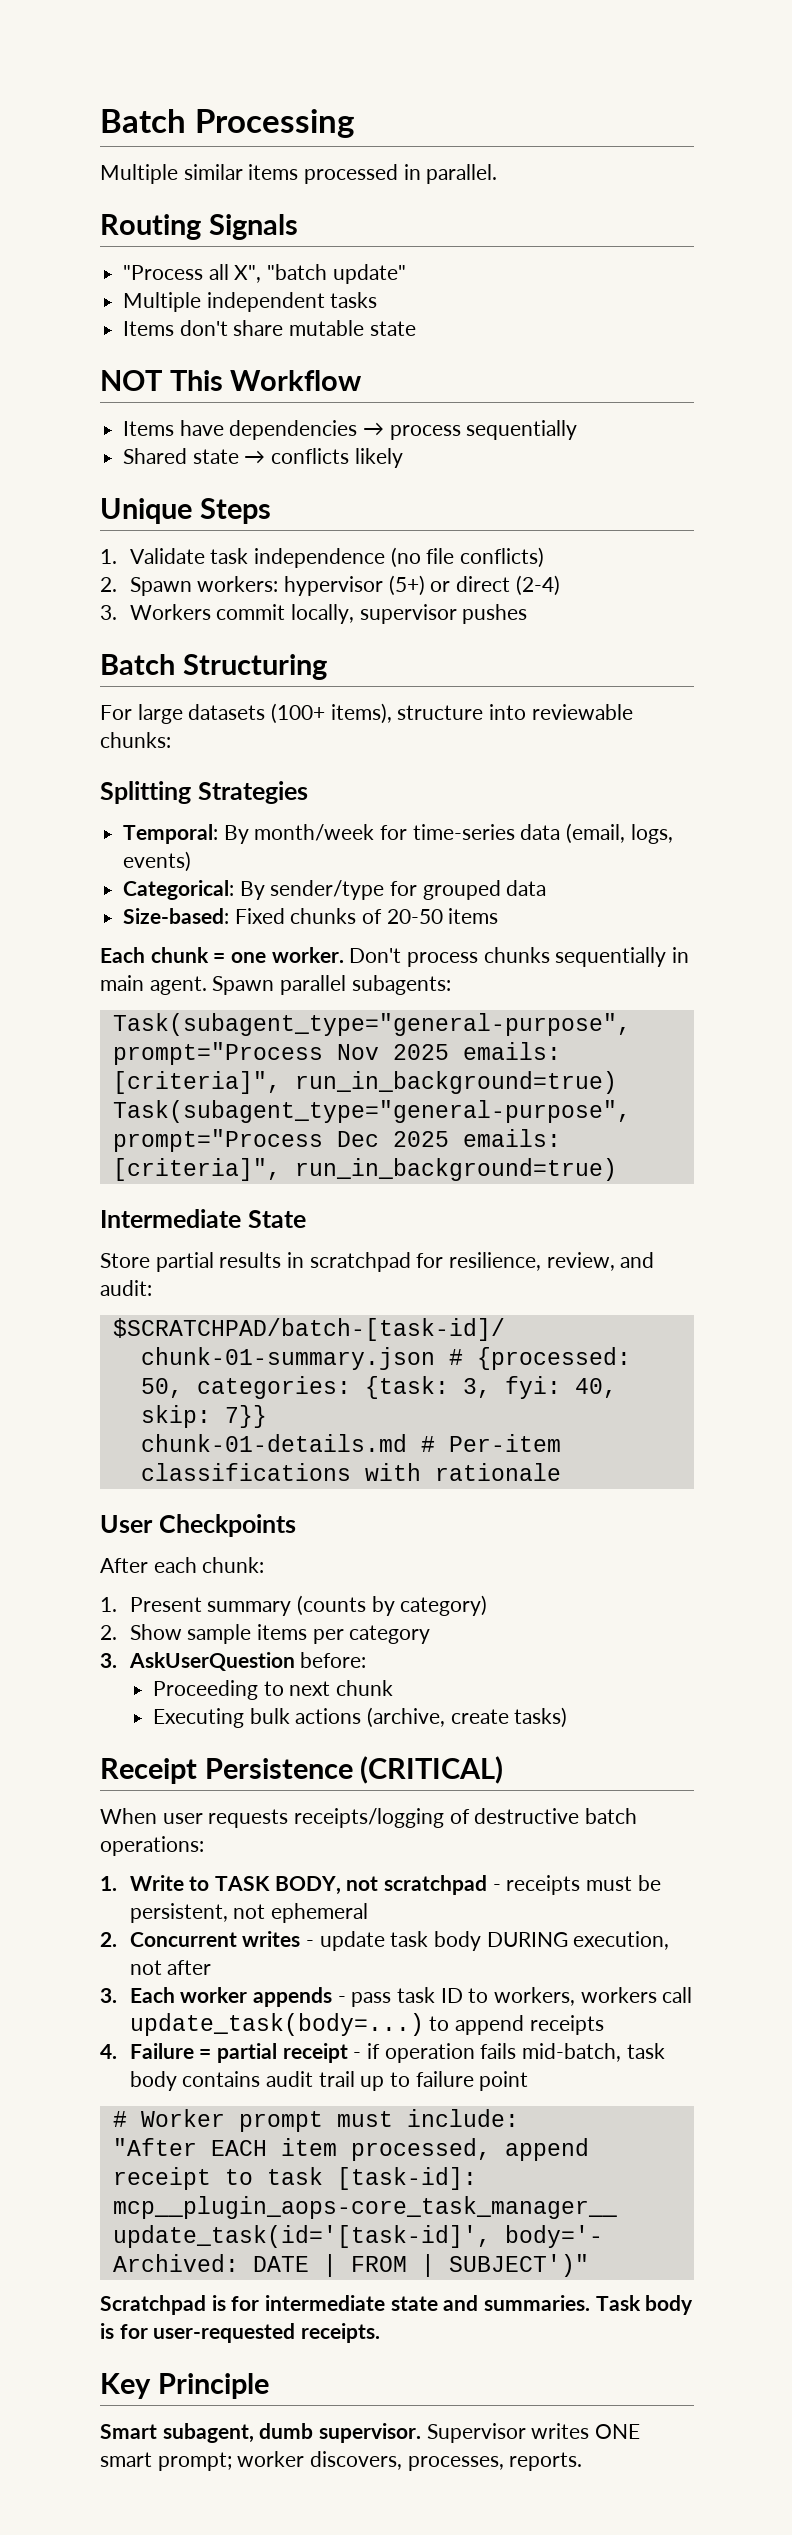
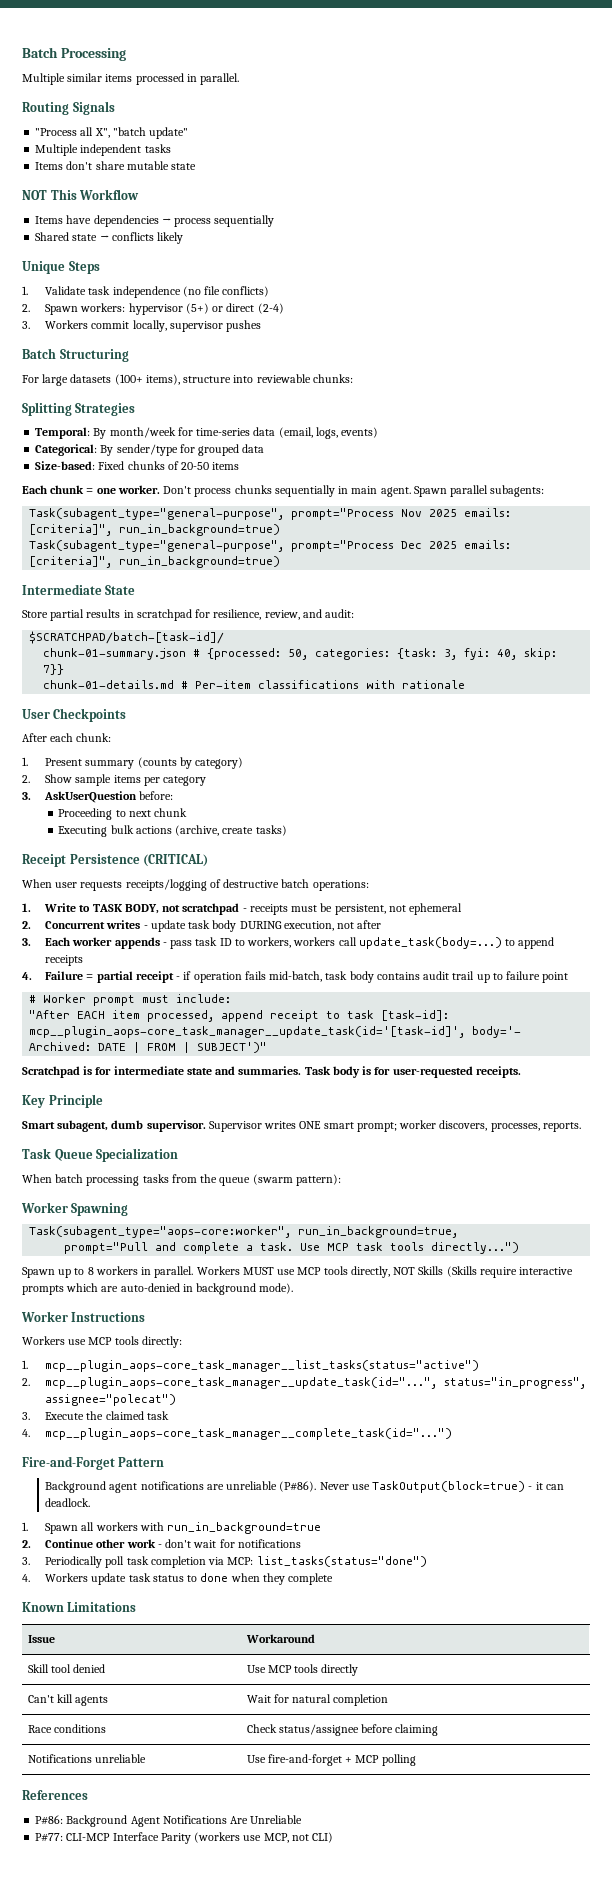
+ Task Queue Specialization
+ When batch processing tasks from the queue (swarm pattern):
+ Worker Spawning
+ Task(subagent_type="aops-core:worker", run_in_background=true,
+ prompt="Pull and complete a task. Use MCP task tools directly...")
+ Spawn up to 8 workers in parallel. Workers MUST use MCP tools directly, NOT Skills (Skills require interactive prompts which are auto-denied in background mode).
+ Worker Instructions
+ Workers use MCP tools directly:
+ 1. mcp__plugin_aops-core_task_manager__list_tasks(status="active")
+ 2. mcp__plugin_aops-core_task_manager__update_task(id="...", status="in_progress", assignee="polecat")
+ 3. Execute the claimed task
+ 4. mcp__plugin_aops-core_task_manager__complete_task(id="...")
+ Fire-and-Forget Pattern
+ Background agent notifications are unreliable (P#86). Never use TaskOutput(block=true) - it can deadlock.
+ 1. Spawn all workers with run_in_background=true
+ 2. Continue other work - don't wait for notifications
+ 3. Periodically poll task completion via MCP: list_tasks(status="done")
+ 4. Workers update task status to done when they complete
+ Known Limitations
+ Issue | Workaround
+ Skill tool denied | Use MCP tools directly
+ Can't kill agents | Wait for natural completion
+ Race conditions | Check status/assignee before claiming
+ Notifications unreliable | Use fire-and-forget + MCP polling
+ References
+ P#86: Background Agent Notifications Are Unreliable
+ P#77: CLI-MCP Interface Parity (workers use MCP, not CLI)

